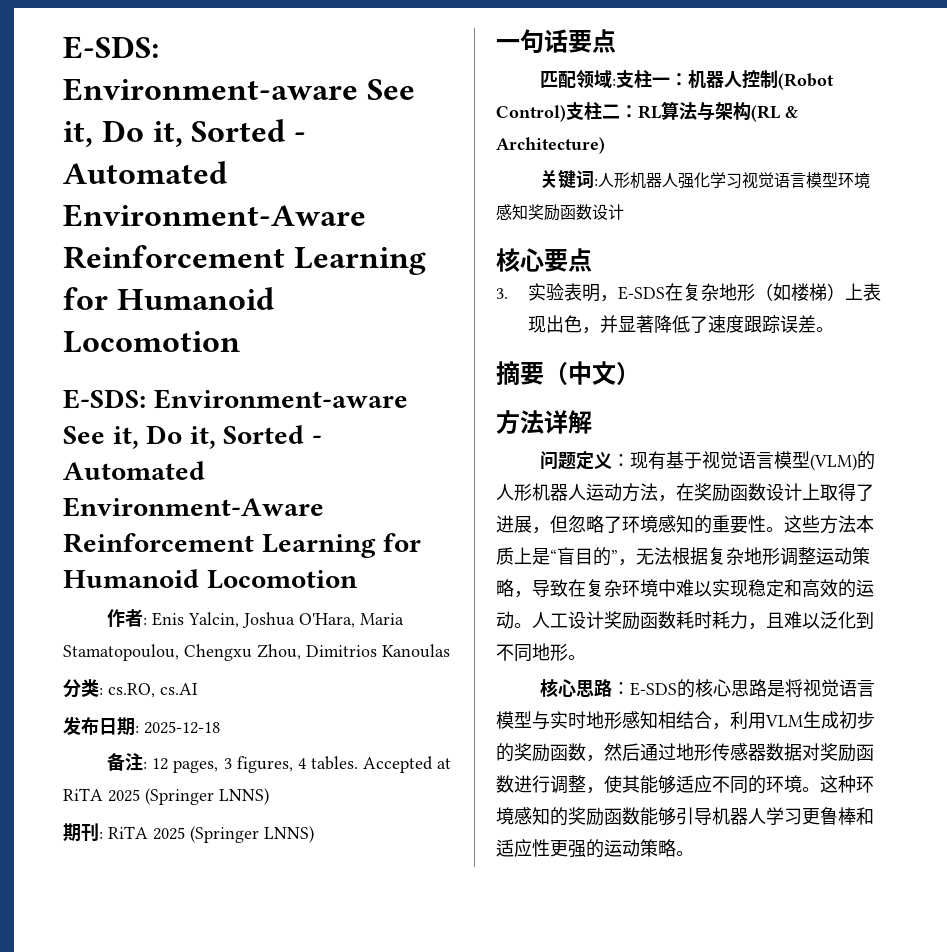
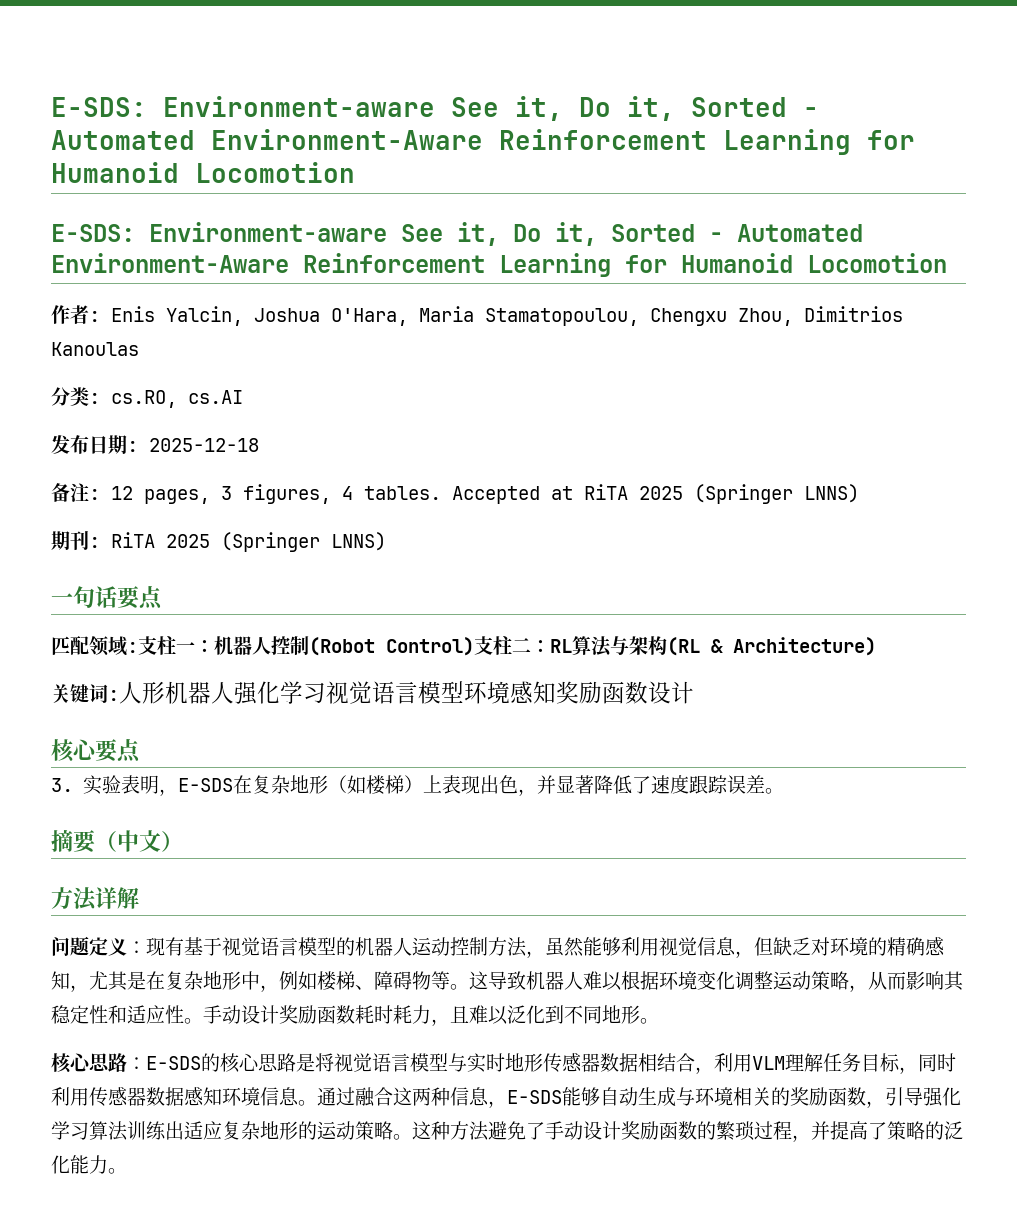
- 问题定义：现有基于视觉语言模型(VLM)的人形机器人运动方法，在奖励函数设计上取得了进展，但忽略了环境感知的重要性。这些方法本质上是“盲目的”，无法根据复杂地形调整运动策略，导致在复杂环境中难以实现稳定和高效的运动。人工设计奖励函数耗时耗力，且难以泛化到不同地形。
+ 问题定义：现有基于视觉语言模型的机器人运动控制方法，虽然能够利用视觉信息，但缺乏对环境的精确感知，尤其是在复杂地形中，例如楼梯、障碍物等。这导致机器人难以根据环境变化调整运动策略，从而影响其稳定性和适应性。手动设计奖励函数耗时耗力，且难以泛化到不同地形。
- 核心思路：E-SDS的核心思路是将视觉语言模型与实时地形感知相结合，利用VLM生成初步的奖励函数，然后通过地形传感器数据对奖励函数进行调整，使其能够适应不同的环境。这种环境感知的奖励函数能够引导机器人学习更鲁棒和适应性更强的运动策略。
+ 核心思路：E-SDS的核心思路是将视觉语言模型与实时地形传感器数据相结合，利用VLM理解任务目标，同时利用传感器数据感知环境信息。通过融合这两种信息，E-SDS能够自动生成与环境相关的奖励函数，引导强化学习算法训练出适应复杂地形的运动策略。这种方法避免了手动设计奖励函数的繁琐过程，并提高了策略的泛化能力。

